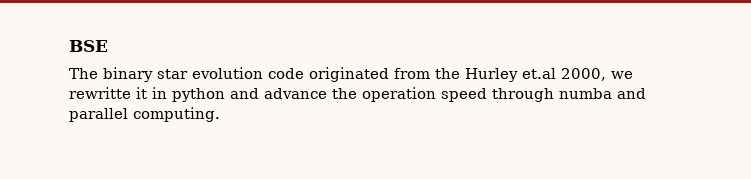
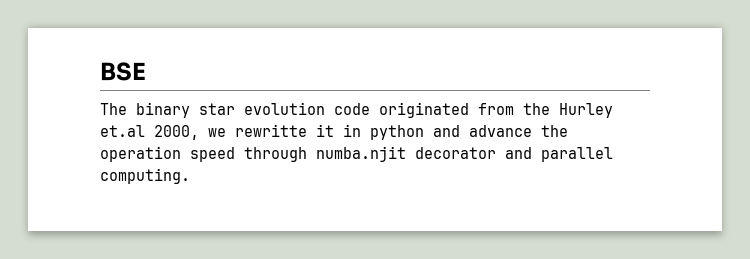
- The binary star evolution code originated from the Hurley et.al 2000, we rewritte it in python and advance the operation speed through numba and parallel computing.
+ The binary star evolution code originated from the Hurley et.al 2000, we rewritte it in python and advance the operation speed through numba.njit decorator and parallel computing.

